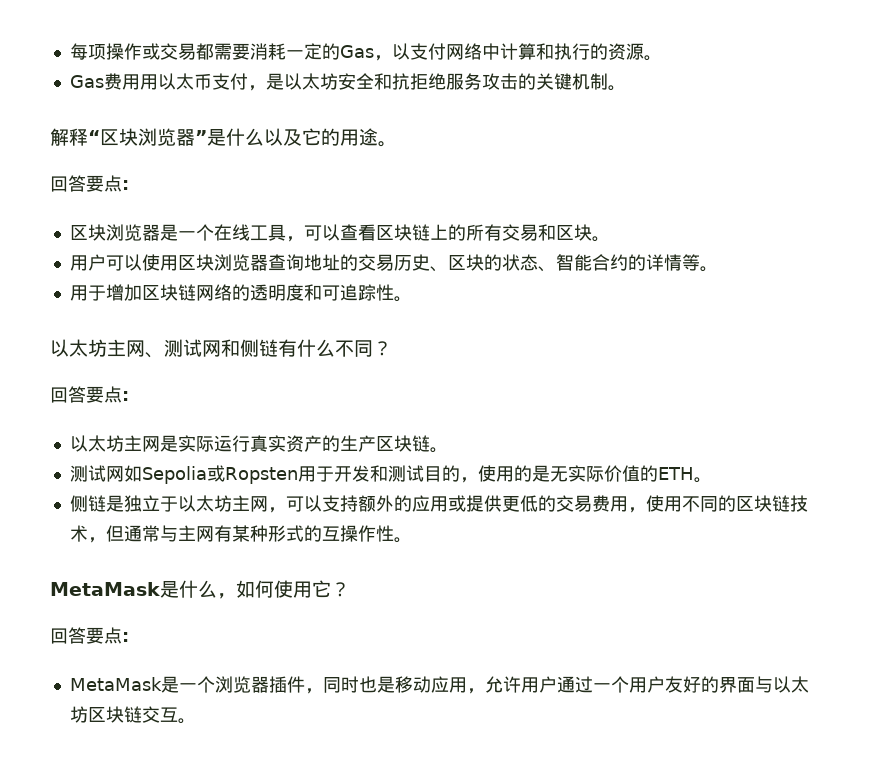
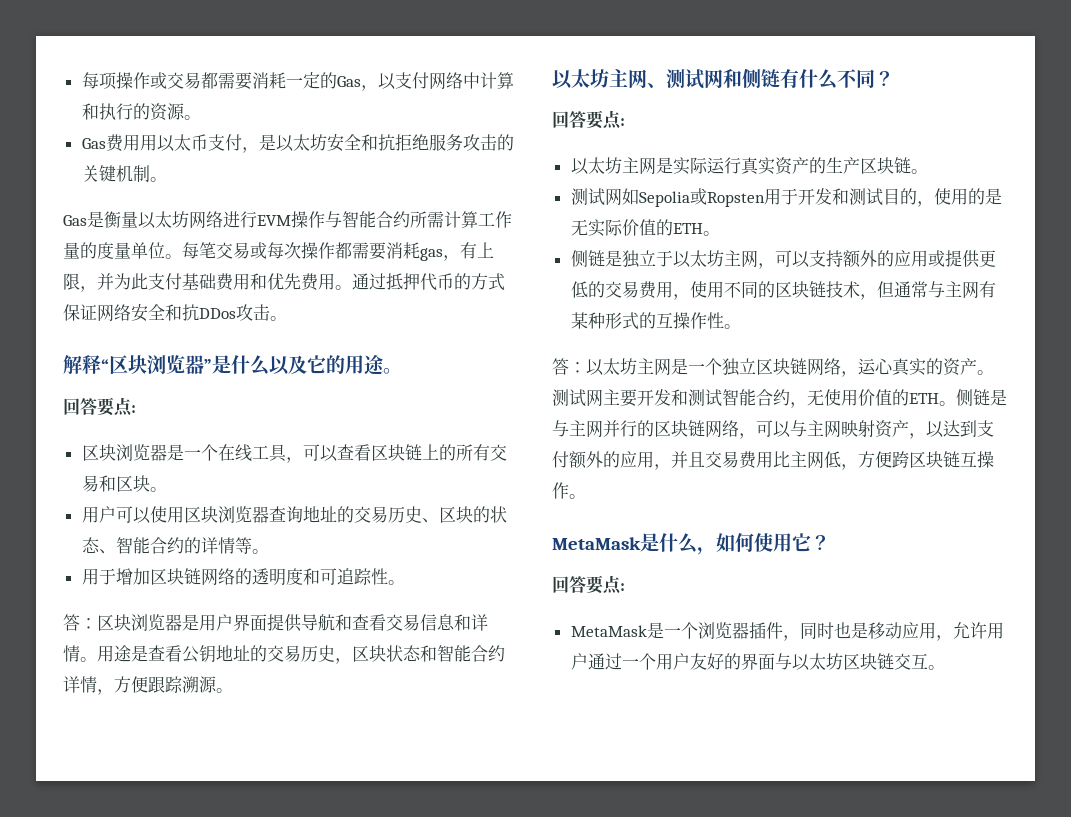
+ Gas是衡量以太坊网络进行EVM操作与智能合约所需计算工作量的度量单位。每笔交易或每次操作都需要消耗gas，有上限，并为此支付基础费用和优先费用。通过抵押代币的方式保证网络安全和抗DDos攻击。
+ 答：区块浏览器是用户界面提供导航和查看交易信息和详情。用途是查看公钥地址的交易历史，区块状态和智能合约详情，方便跟踪溯源。
+ 答：以太坊主网是一个独立区块链网络，运心真实的资产。测试网主要开发和测试智能合约，无使用价值的ETH。侧链是与主网并行的区块链网络，可以与主网映射资产，以达到支付额外的应用，并且交易费用比主网低，方便跨区块链互操作。

